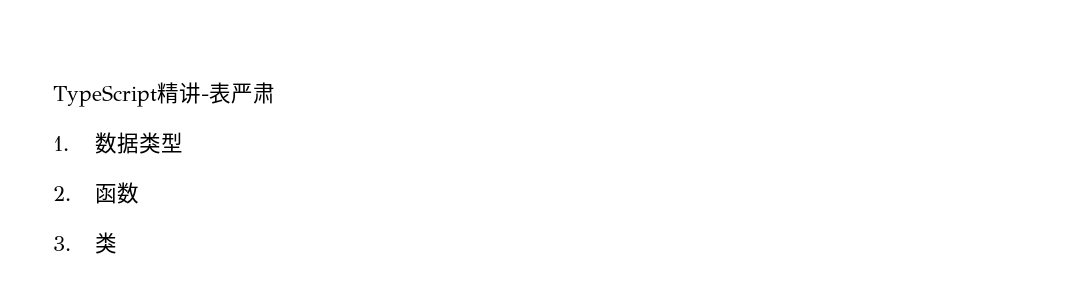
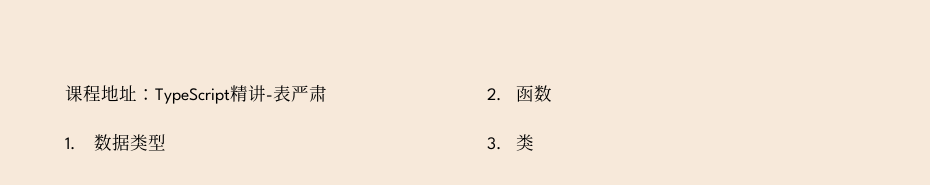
- TypeScript精讲-表严肃
+ 课程地址：TypeScript精讲-表严肃

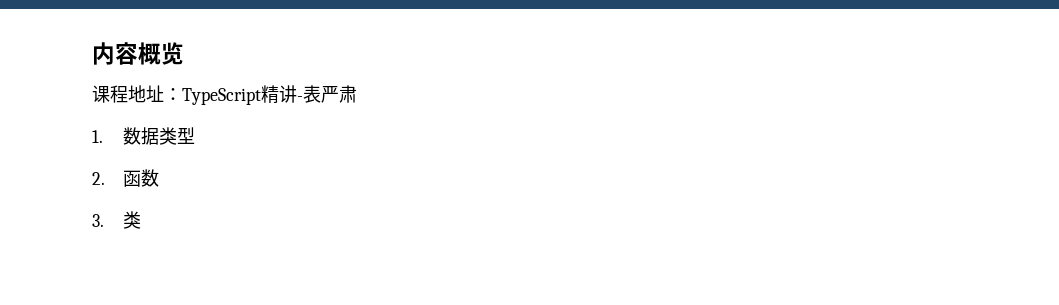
+ 内容概览

